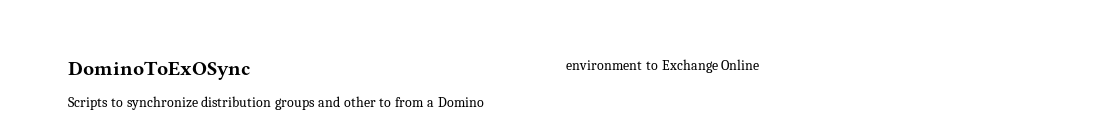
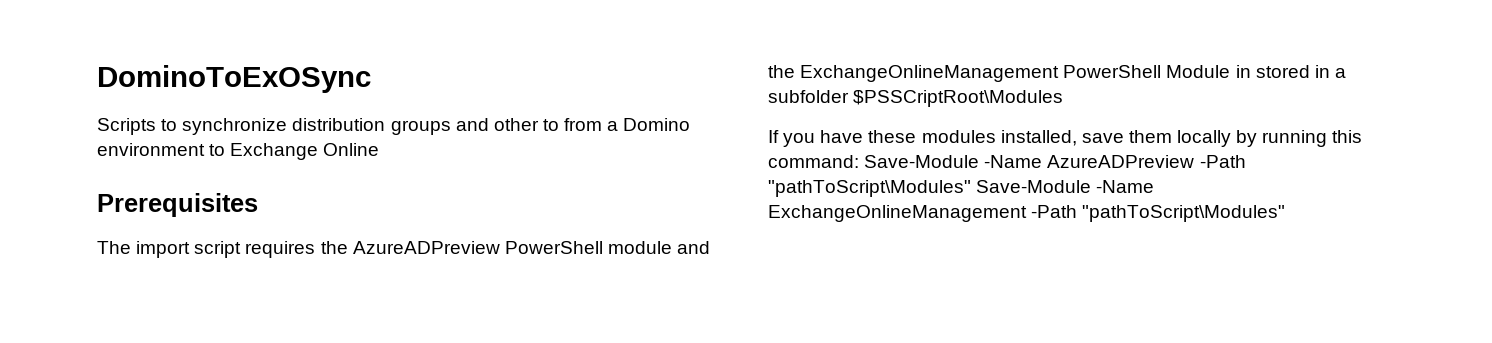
+ Prerequisites
+ The import script requires the AzureADPreview PowerShell module and the ExchangeOnlineManagement PowerShell Module in stored in a subfolder $PSSCriptRoot\Modules
+ If you have these modules installed, save them locally by running this command: Save-Module -Name AzureADPreview -Path "pathToScript\Modules" Save-Module -Name ExchangeOnlineManagement -Path "pathToScript\Modules"

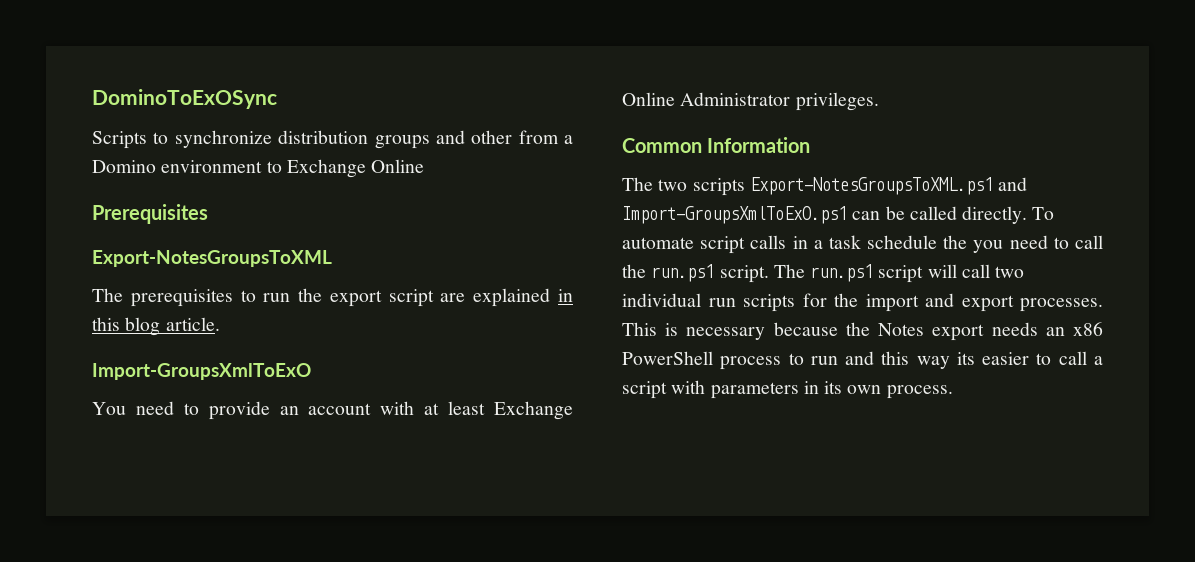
- Scripts to synchronize distribution groups and other to from a Domino environment to Exchange Online
+ Scripts to synchronize distribution groups and other from a Domino environment to Exchange Online
- The import script requires the AzureADPreview PowerShell module and the ExchangeOnlineManagement PowerShell Module in stored in a subfolder $PSSCriptRoot\Modules
- If you have these modules installed, save them locally by running this command: Save-Module -Name AzureADPreview -Path "pathToScript\Modules" Save-Module -Name ExchangeOnlineManagement -Path "pathToScript\Modules"
+ Export-NotesGroupsToXML
+ The prerequisites to run the export script are explained in this blog article.
+ Import-GroupsXmlToExO
+ You need to provide an account with at least Exchange Online Administrator privileges.
+ Common Information
+ The two scripts Export-NotesGroupsToXML.ps1 and Import-GroupsXmlToExO.ps1 can be called directly. To automate script calls in a task schedule the you need to call the run.ps1 script. The run.ps1 script will call two individual run scripts for the import and export processes. This is necessary because the Notes export needs an x86 PowerShell process to run and this way its easier to call a script with parameters in its own process.

